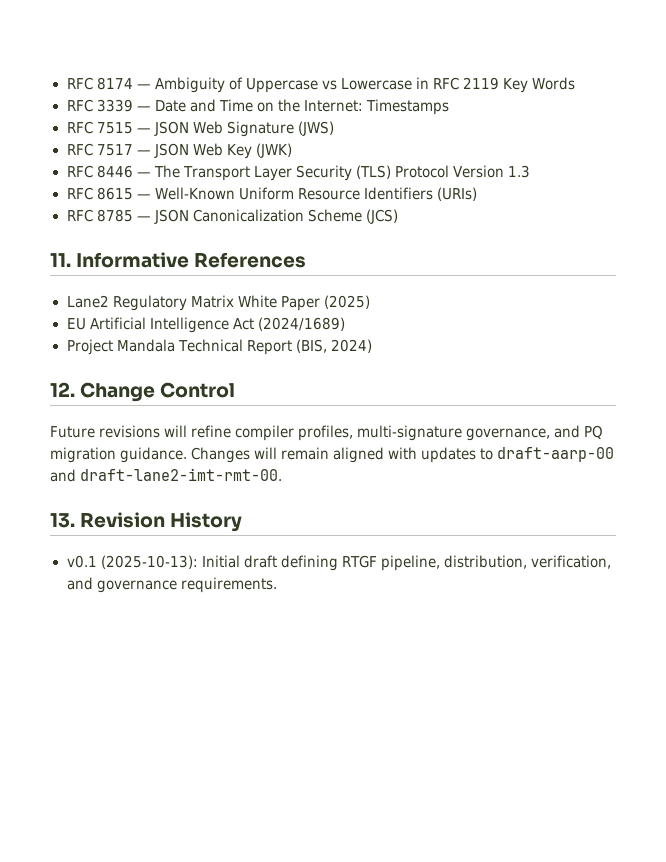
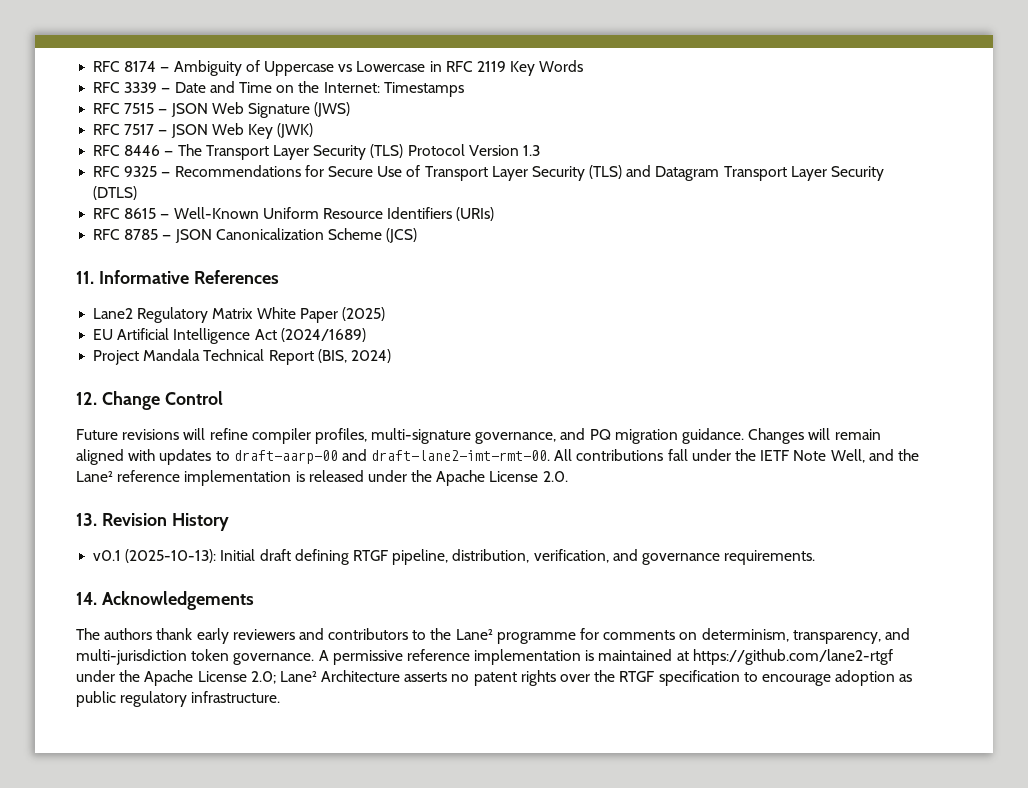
+ RFC 9325 — Recommendations for Secure Use of Transport Layer Security (TLS) and Datagram Transport Layer Security (DTLS)
+ All contributions fall under the IETF Note Well, and the Lane² reference implementation is released under the Apache License 2.0.
+ 14. Acknowledgements
+ The authors thank early reviewers and contributors to the Lane² programme for comments on determinism, transparency, and multi-jurisdiction token governance. A permissive reference implementation is maintained at https://github.com/lane2-rtgf under the Apache License 2.0; Lane² Architecture asserts no patent rights over the RTGF specification to encourage adoption as public regulatory infrastructure.

